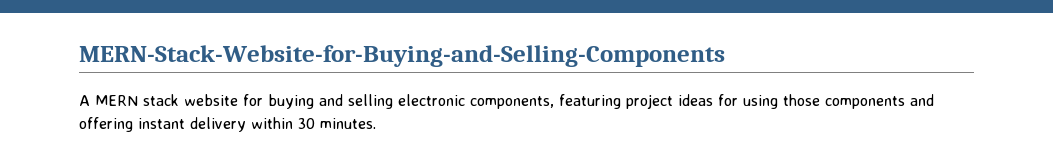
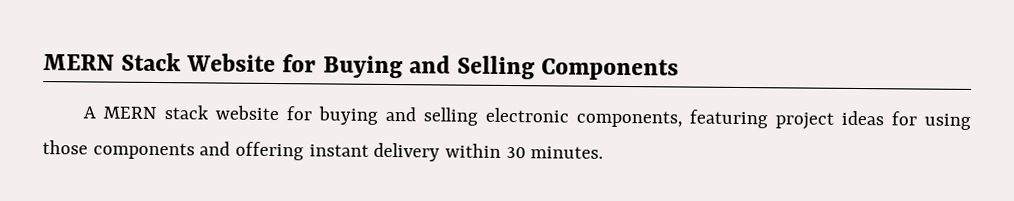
- MERN-Stack-Website-for-Buying-and-Selling-Components
+ MERN Stack Website for Buying and Selling Components

